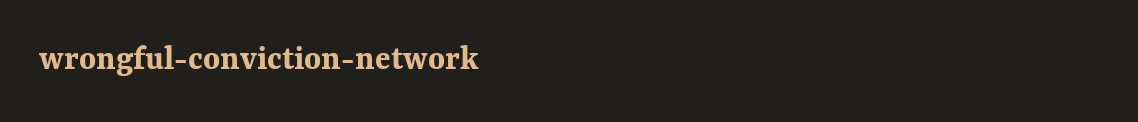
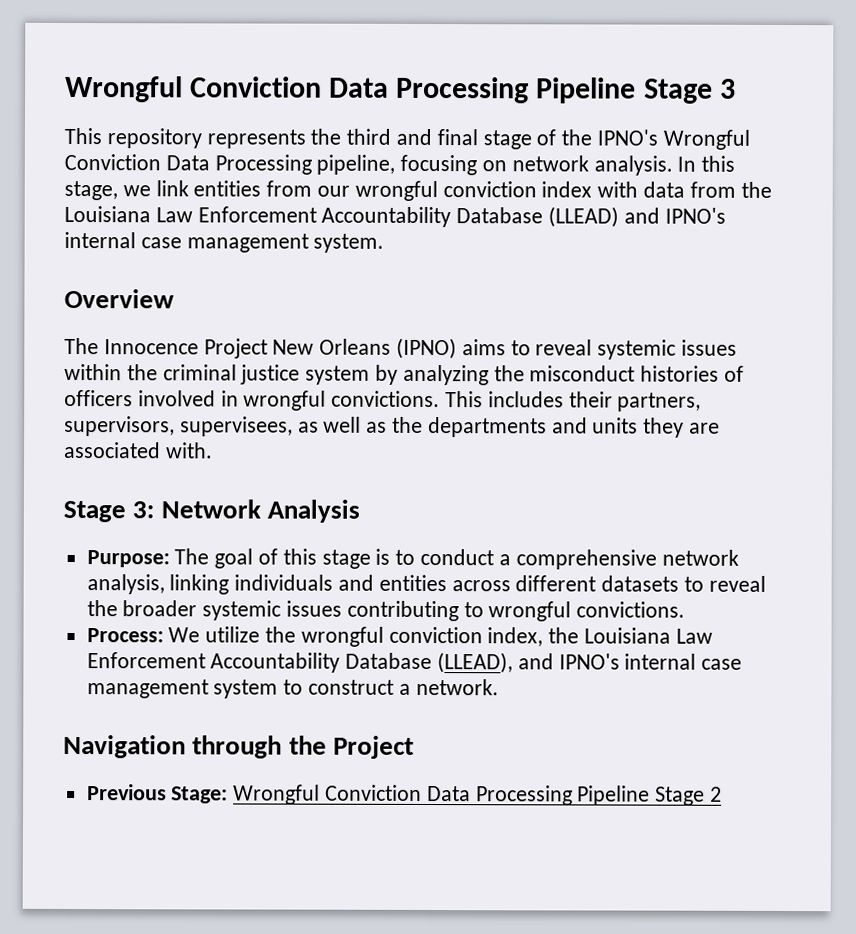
- wrongful-conviction-network
+ Wrongful Conviction Data Processing Pipeline Stage 3
+ This repository represents the third and final stage of the IPNO's Wrongful Conviction Data Processing pipeline, focusing on network analysis. In this stage, we link entities from our wrongful conviction index with data from the Louisiana Law Enforcement Accountability Database (LLEAD) and IPNO's internal case management system.
+ Overview
+ The Innocence Project New Orleans (IPNO) aims to reveal systemic issues within the criminal justice system by analyzing the misconduct histories of officers involved in wrongful convictions. This includes their partners, supervisors, supervisees, as well as the departments and units they are associated with.
+ Stage 3: Network Analysis
+ Purpose: The goal of this stage is to conduct a comprehensive network analysis, linking individuals and entities across different datasets to reveal the broader systemic issues contributing to wrongful convictions.
+ Process: We utilize the wrongful conviction index, the Louisiana Law Enforcement Accountability Database (LLEAD), and IPNO's internal case management system to construct a network.
+ Navigation through the Project
+ Previous Stage: Wrongful Conviction Data Processing Pipeline Stage 2

